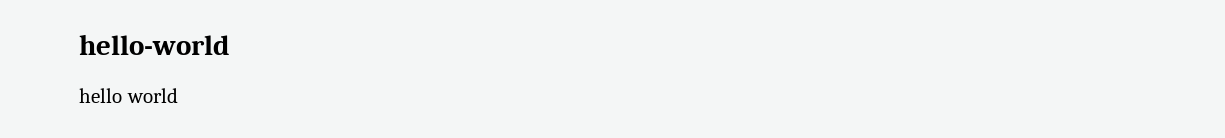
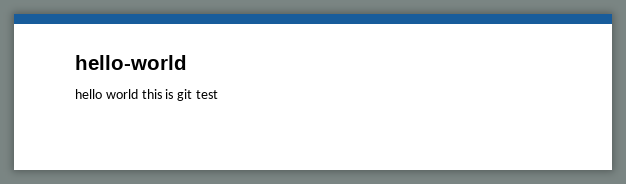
- hello world
+ hello world this is git test

